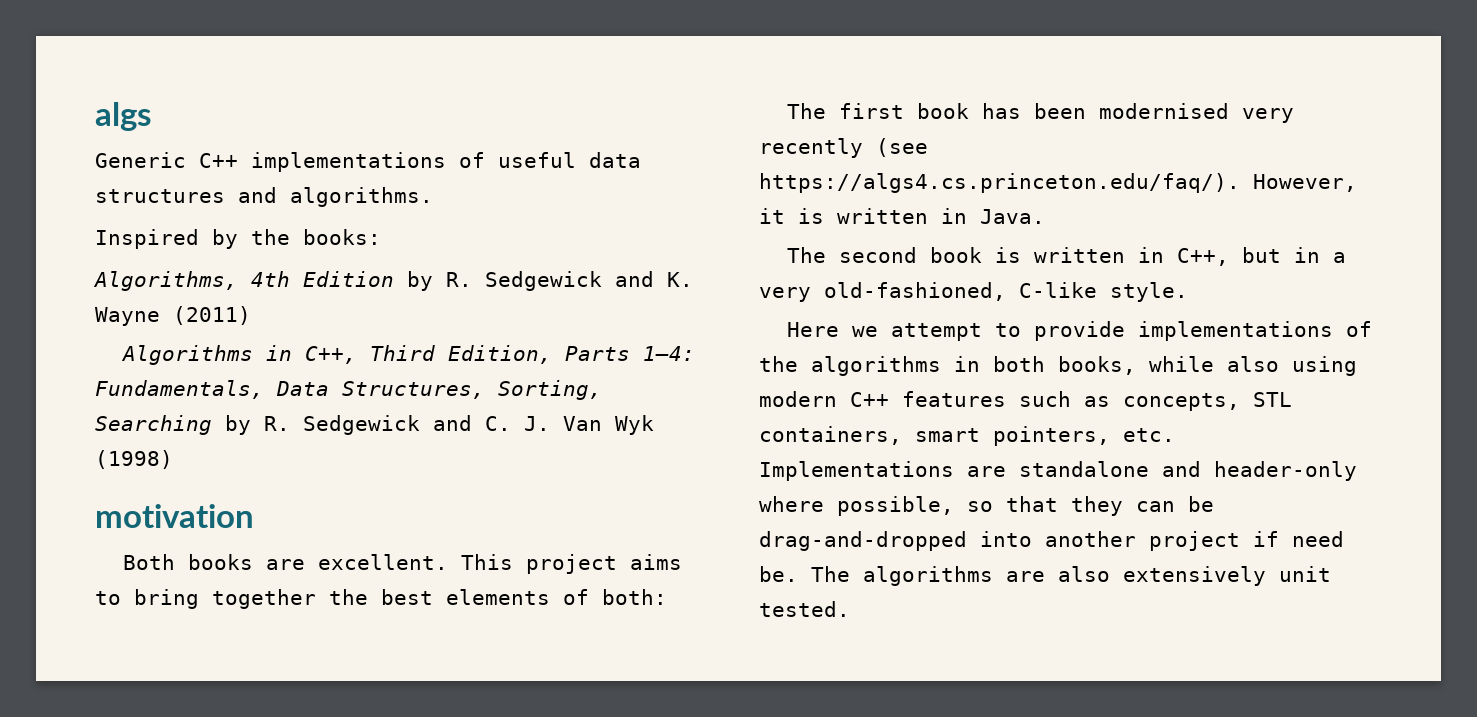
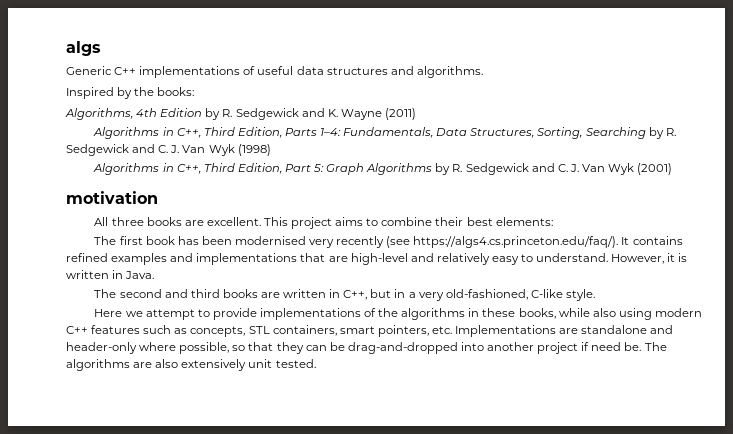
+ Algorithms in C++, Third Edition, Part 5: Graph Algorithms by R. Sedgewick and C. J. Van Wyk (2001)
- Both books are excellent.
+ All three books are excellent.
- This project aims to bring together the best elements of both:
+ This project aims to combine their best elements:
- The first book has been modernised very recently (see https://algs4.cs.princeton.edu/faq/). However, it is written in Java.
+ The first book has been modernised very recently (see https://algs4.cs.princeton.edu/faq/). It contains refined examples and implementations that are high-level and relatively easy to understand. However, it is written in Java.
- The second book is written in C++, but in a very old-fashioned, C-like style.
+ The second and third books are written in C++, but in a very old-fashioned, C-like style.
- Here we attempt to provide implementations of the algorithms in both books, while also using modern C++ features such as concepts, STL containers, smart pointers, etc. Implementations are standalone and header-only where possible, so that they can be drag-and-dropped into another project if need be.
+ Here we attempt to provide implementations of the algorithms in these books, while also using modern C++ features such as concepts, STL containers, smart pointers, etc. Implementations are standalone and header-only where possible, so that they can be drag-and-dropped into another project if need be.

